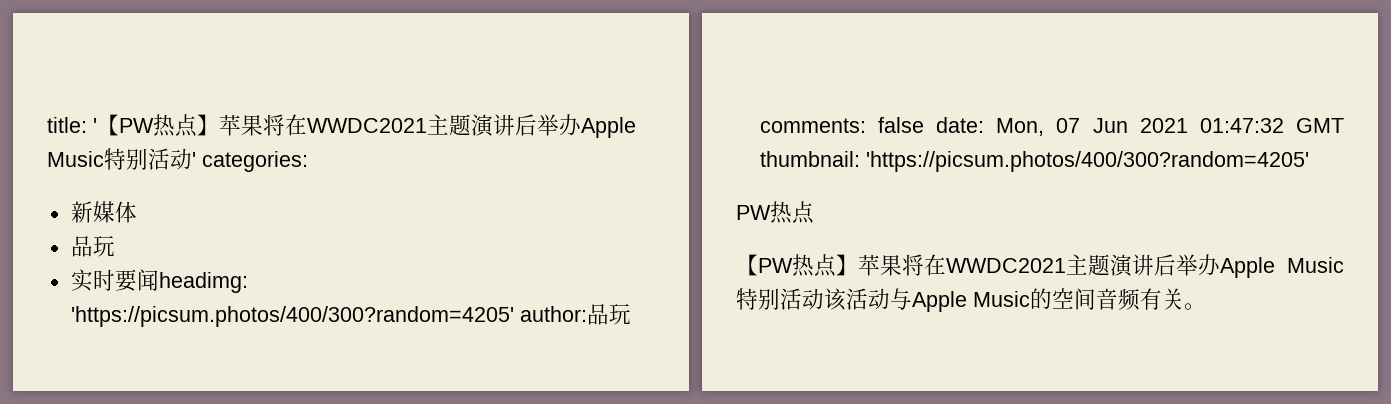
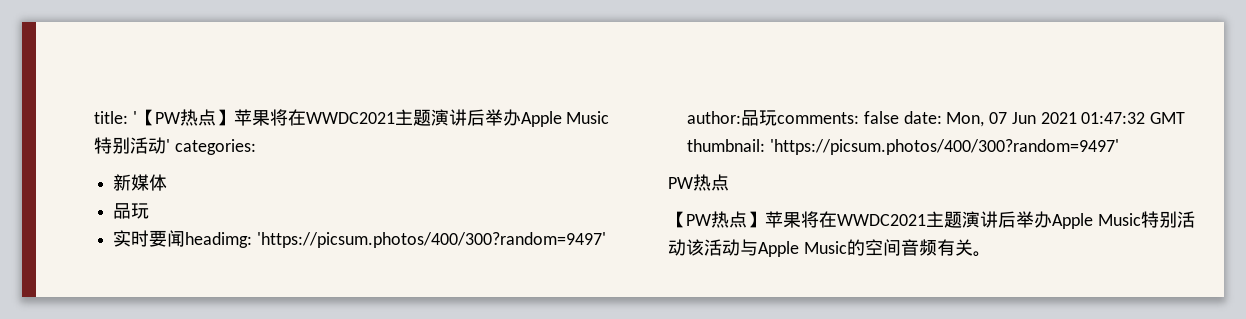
- 实时要闻headimg: 'https://picsum.photos/400/300?random=4205' author:品玩comments: false date: Mon, 07 Jun 2021 01:47:32 GMT thumbnail: 'https://picsum.photos/400/300?random=4205'
+ 实时要闻headimg: 'https://picsum.photos/400/300?random=9497' author:品玩comments: false date: Mon, 07 Jun 2021 01:47:32 GMT thumbnail: 'https://picsum.photos/400/300?random=9497'

